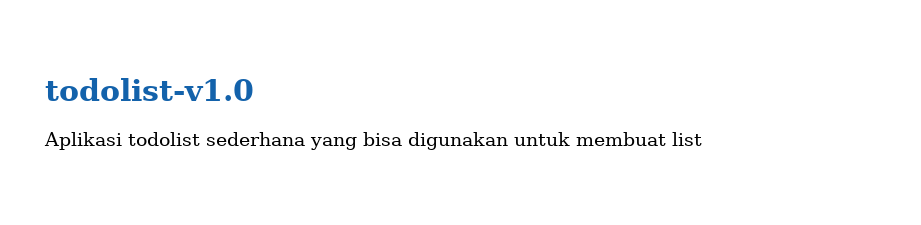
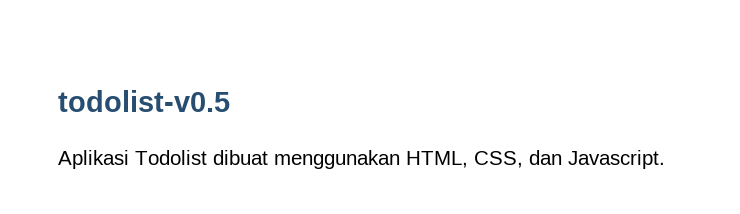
- todolist-v1.0
+ todolist-v0.5
- Aplikasi todolist sederhana yang bisa digunakan untuk membuat list
+ Aplikasi Todolist dibuat menggunakan HTML, CSS, dan Javascript.

